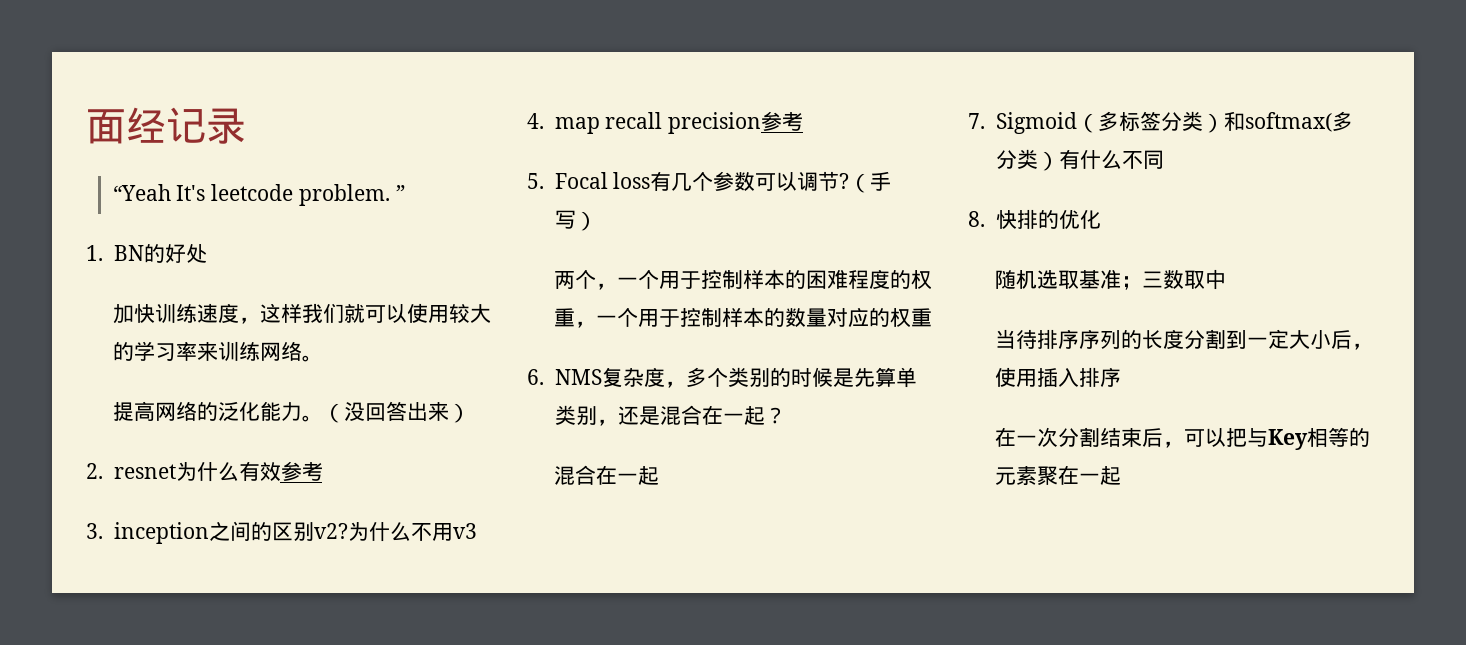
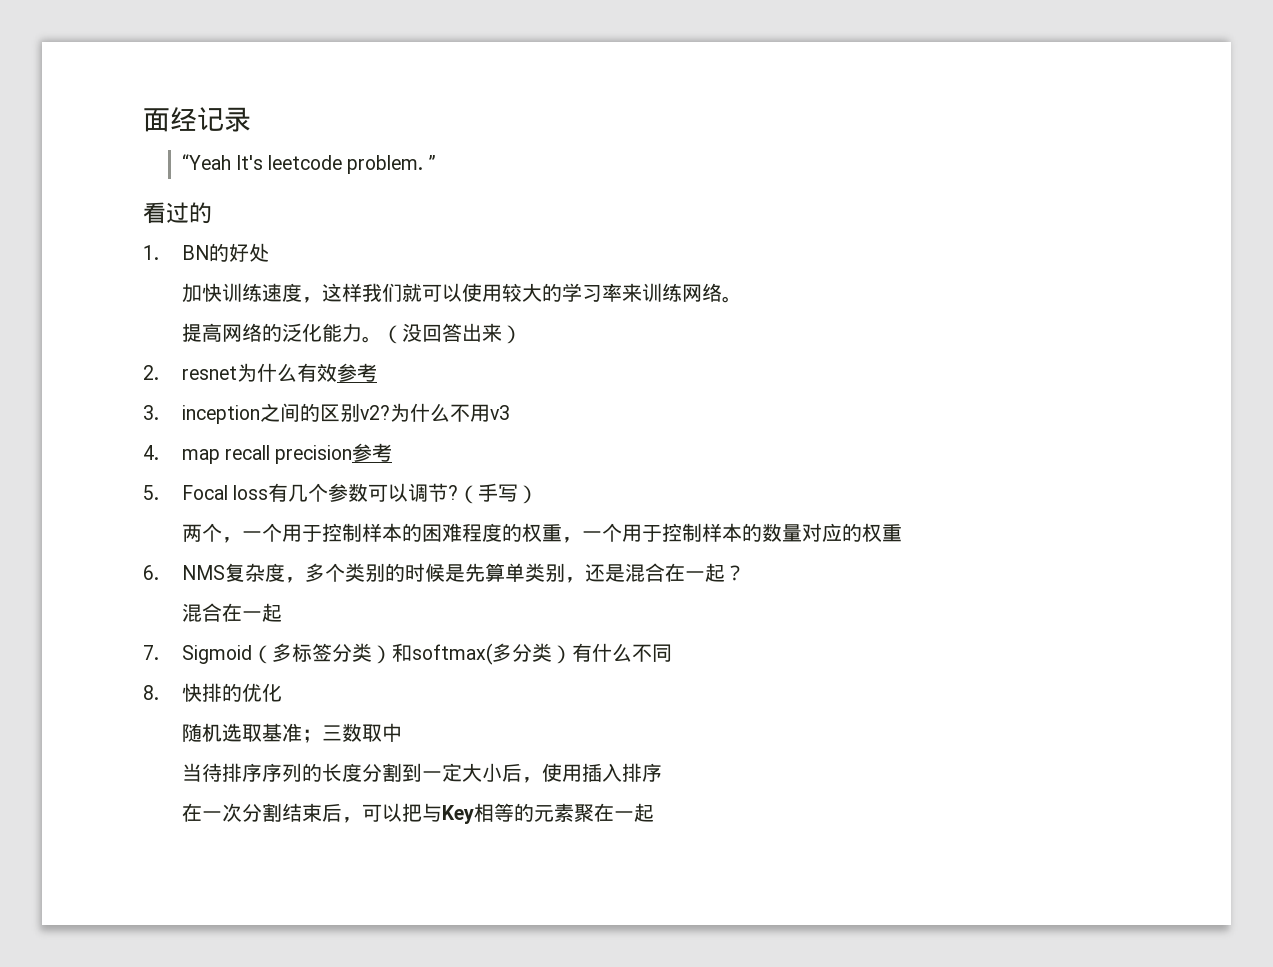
+ 看过的

